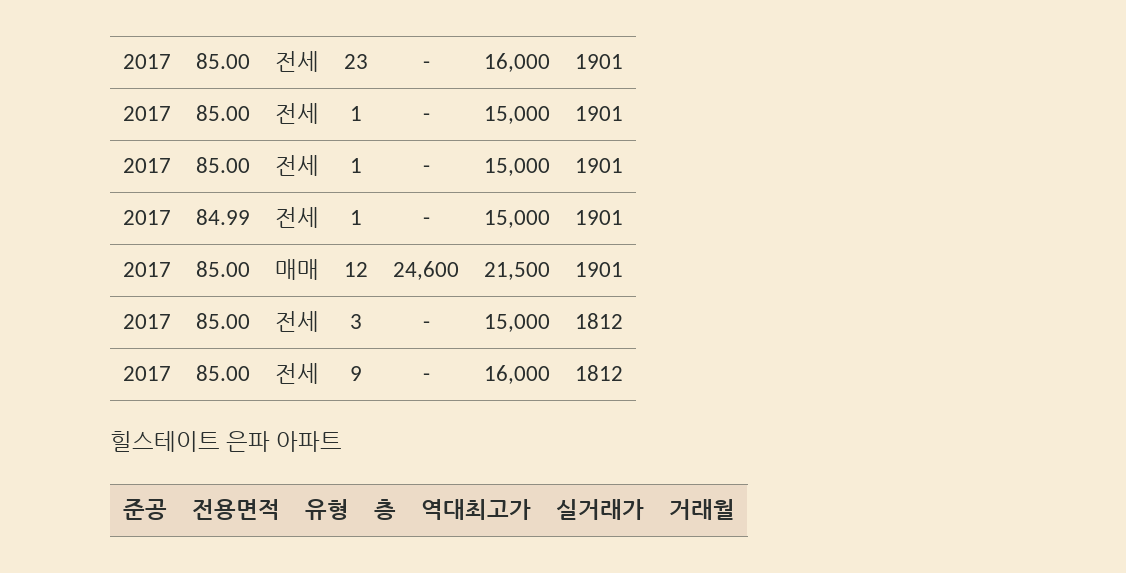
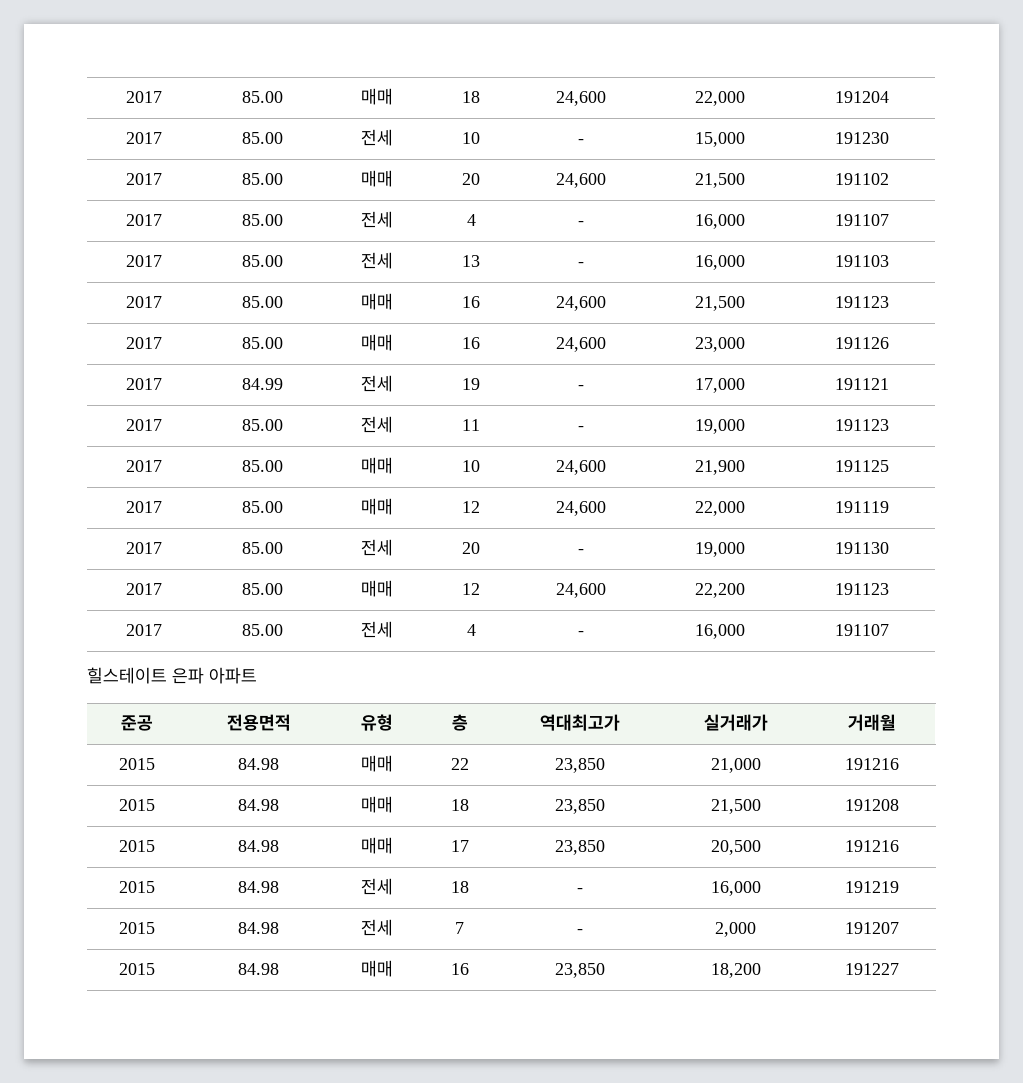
- 2017 | 85.00 | 전세 | 23 | - | 16,000 | 1901
- 2017 | 85.00 | 전세 | 1 | - | 15,000 | 1901
- 2017 | 85.00 | 전세 | 1 | - | 15,000 | 1901
+ 2017 | 85.00 | 매매 | 18 | 24,600 | 22,000 | 191204
+ 2017 | 85.00 | 전세 | 10 | - | 15,000 | 191230
+ 2017 | 85.00 | 매매 | 20 | 24,600 | 21,500 | 191102
+ 2017 | 85.00 | 전세 | 4 | - | 16,000 | 191107
+ 2017 | 85.00 | 전세 | 13 | - | 16,000 | 191103
+ 2017 | 85.00 | 매매 | 16 | 24,600 | 21,500 | 191123
+ 2017 | 85.00 | 매매 | 16 | 24,600 | 23,000 | 191126
- 2017 | 84.99 | 전세 | 1 | - | 15,000 | 1901
- 2017 | 85.00 | 매매 | 12 | 24,600 | 21,500 | 1901
- 2017 | 85.00 | 전세 | 3 | - | 15,000 | 1812
- 2017 | 85.00 | 전세 | 9 | - | 16,000 | 1812
+ 2017 | 84.99 | 전세 | 19 | - | 17,000 | 191121
+ 2017 | 85.00 | 전세 | 11 | - | 19,000 | 191123
+ 2017 | 85.00 | 매매 | 10 | 24,600 | 21,900 | 191125
+ 2017 | 85.00 | 매매 | 12 | 24,600 | 22,000 | 191119
+ 2017 | 85.00 | 전세 | 20 | - | 19,000 | 191130
+ 2017 | 85.00 | 매매 | 12 | 24,600 | 22,200 | 191123
+ 2017 | 85.00 | 전세 | 4 | - | 16,000 | 191107
+ 2015 | 84.98 | 매매 | 22 | 23,850 | 21,000 | 191216
+ 2015 | 84.98 | 매매 | 18 | 23,850 | 21,500 | 191208
+ 2015 | 84.98 | 매매 | 17 | 23,850 | 20,500 | 191216
+ 2015 | 84.98 | 전세 | 18 | - | 16,000 | 191219
+ 2015 | 84.98 | 전세 | 7 | - | 2,000 | 191207
+ 2015 | 84.98 | 매매 | 16 | 23,850 | 18,200 | 191227

